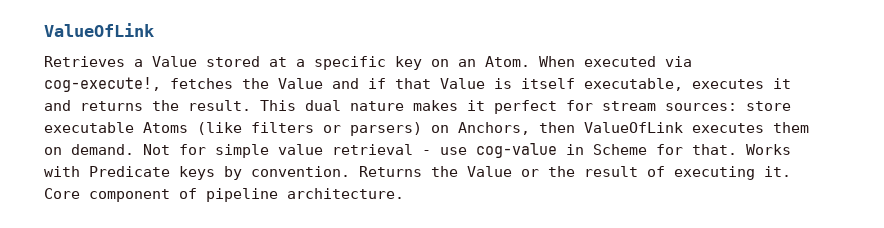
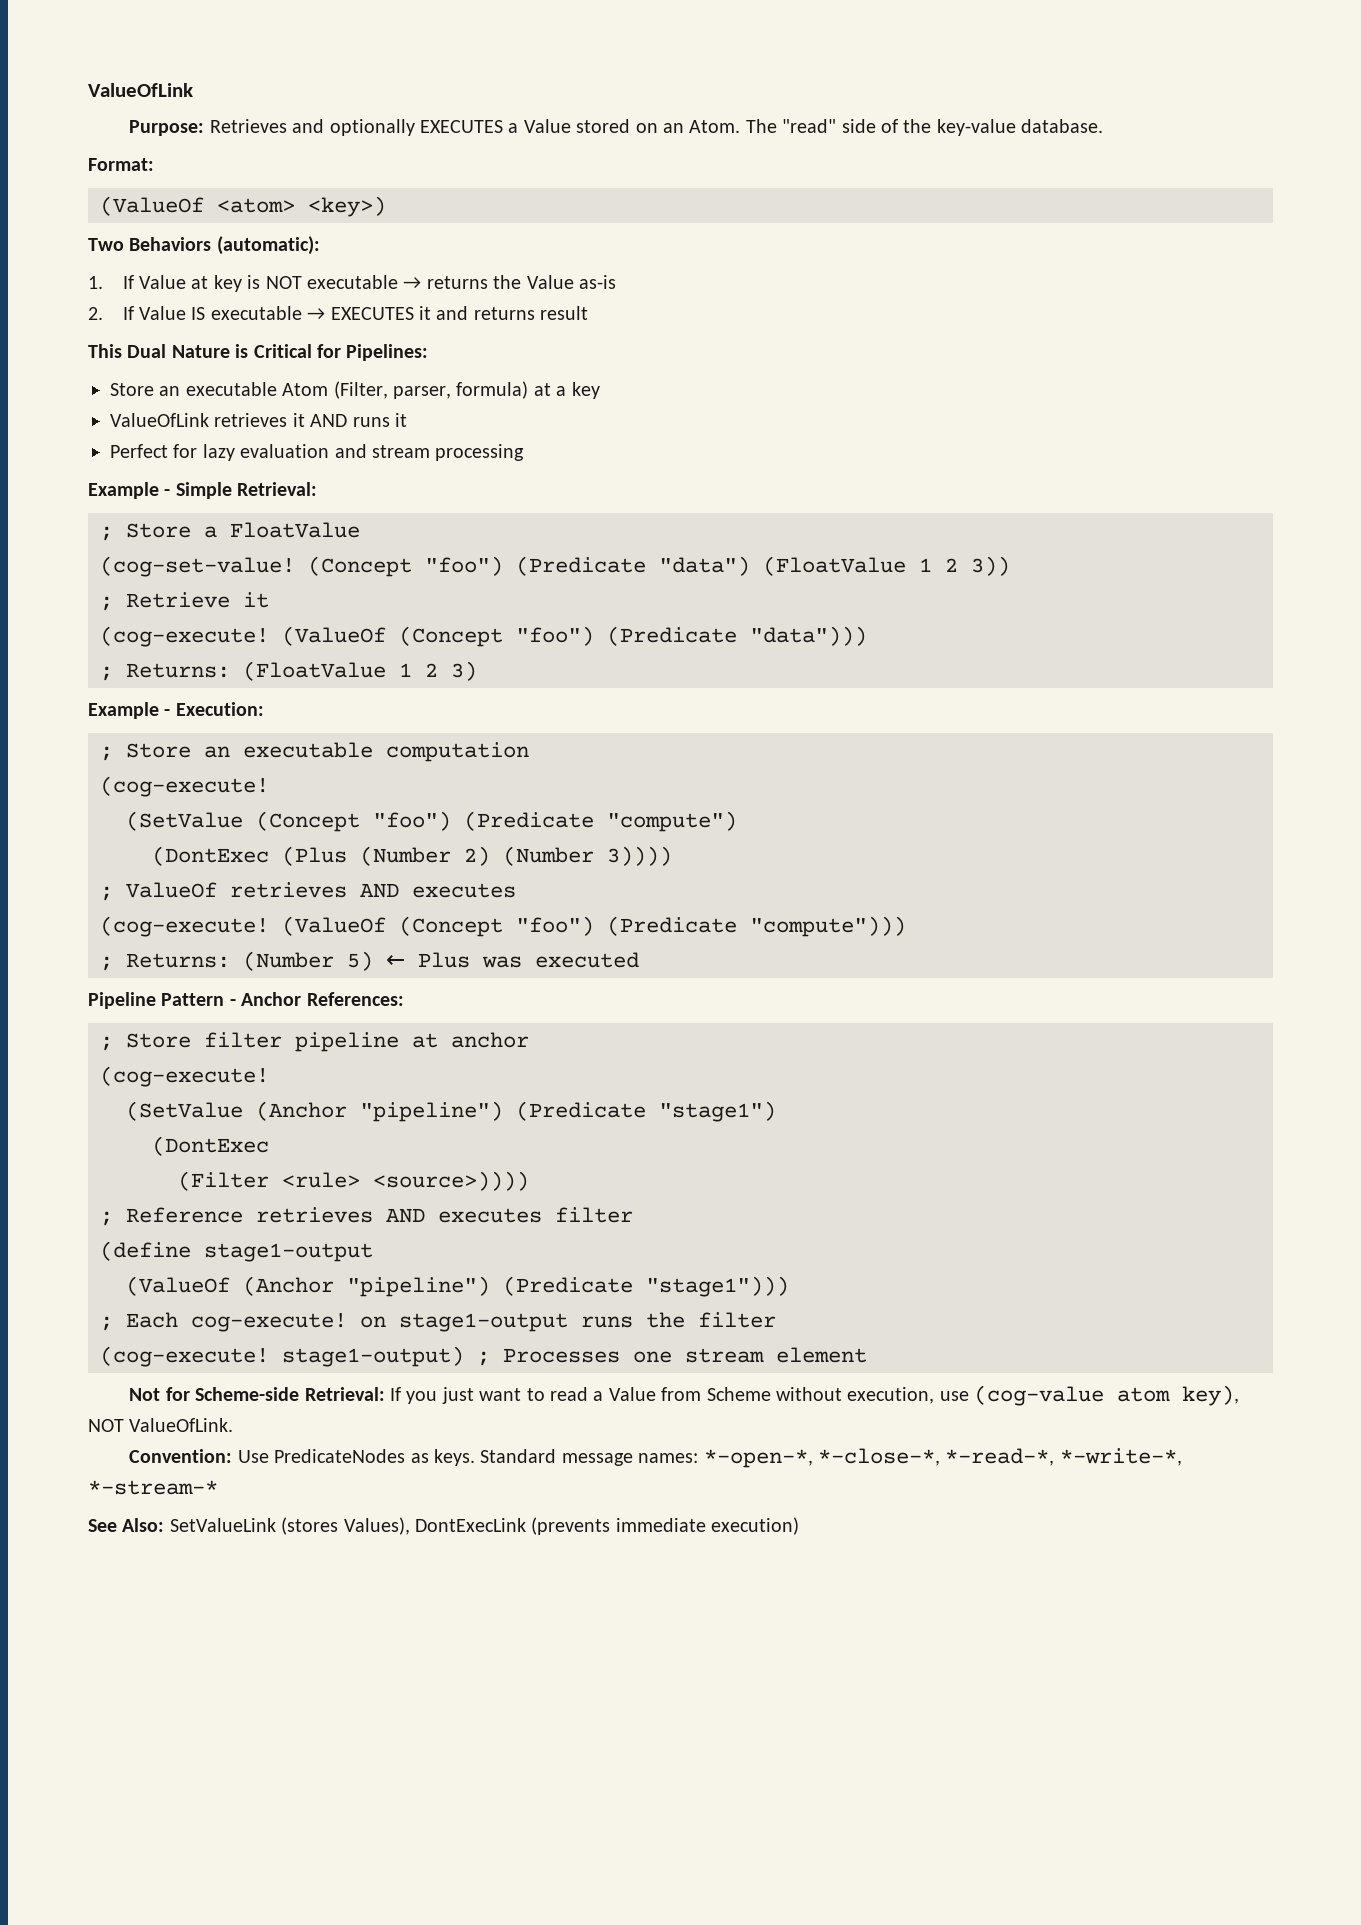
- Retrieves a Value stored at a specific key on an Atom. When executed via cog-execute!, fetches the Value and if that Value is itself executable, executes it and returns the result. This dual nature makes it perfect for stream sources: store executable Atoms (like filters or parsers) on Anchors, then ValueOfLink executes them on demand. Not for simple value retrieval - use cog-value in Scheme for that. Works with Predicate keys by convention. Returns the Value or the result of executing it. Core component of pipeline architecture.
+ Purpose: Retrieves and optionally EXECUTES a Value stored on an Atom. The "read" side of the key-value database.
+ Format:
+ (ValueOf <atom> <key>)
+ Two Behaviors (automatic):
+ 1. If Value at key is NOT executable → returns the Value as-is
+ 2. If Value IS executable → EXECUTES it and returns result
+ This Dual Nature is Critical for Pipelines:
+ Store an executable Atom (Filter, parser, formula) at a key
+ ValueOfLink retrieves it AND runs it
+ Perfect for lazy evaluation and stream processing
+ Example - Simple Retrieval:
+ ; Store a FloatValue
+ (cog-set-value! (Concept "foo") (Predicate "data") (FloatValue 1 2 3))
+ ; Retrieve it
+ (cog-execute! (ValueOf (Concept "foo") (Predicate "data")))
+ ; Returns: (FloatValue 1 2 3)
+ Example - Execution:
+ ; Store an executable computation
+ (cog-execute!
+ (SetValue (Concept "foo") (Predicate "compute")
+ (DontExec (Plus (Number 2) (Number 3))))
+ ; ValueOf retrieves AND executes
+ (cog-execute! (ValueOf (Concept "foo") (Predicate "compute")))
+ ; Returns: (Number 5) ← Plus was executed
+ Pipeline Pattern - Anchor References:
+ ; Store filter pipeline at anchor
+ (cog-execute!
+ (SetValue (Anchor "pipeline") (Predicate "stage1")
+ (DontExec
+ (Filter <rule> <source>))))
+ ; Reference retrieves AND executes filter
+ (define stage1-output
+ (ValueOf (Anchor "pipeline") (Predicate "stage1")))
+ ; Each cog-execute! on stage1-output runs the filter
+ (cog-execute! stage1-output) ; Processes one stream element
+ Not for Scheme-side Retrieval: If you just want to read a Value from Scheme without execution, use (cog-value atom key), NOT ValueOfLink.
+ Convention: Use PredicateNodes as keys. Standard message names: *-open-*, *-close-*, *-read-*, *-write-*, *-stream-*
+ See Also: SetValueLink (stores Values), DontExecLink (prevents immediate execution)

